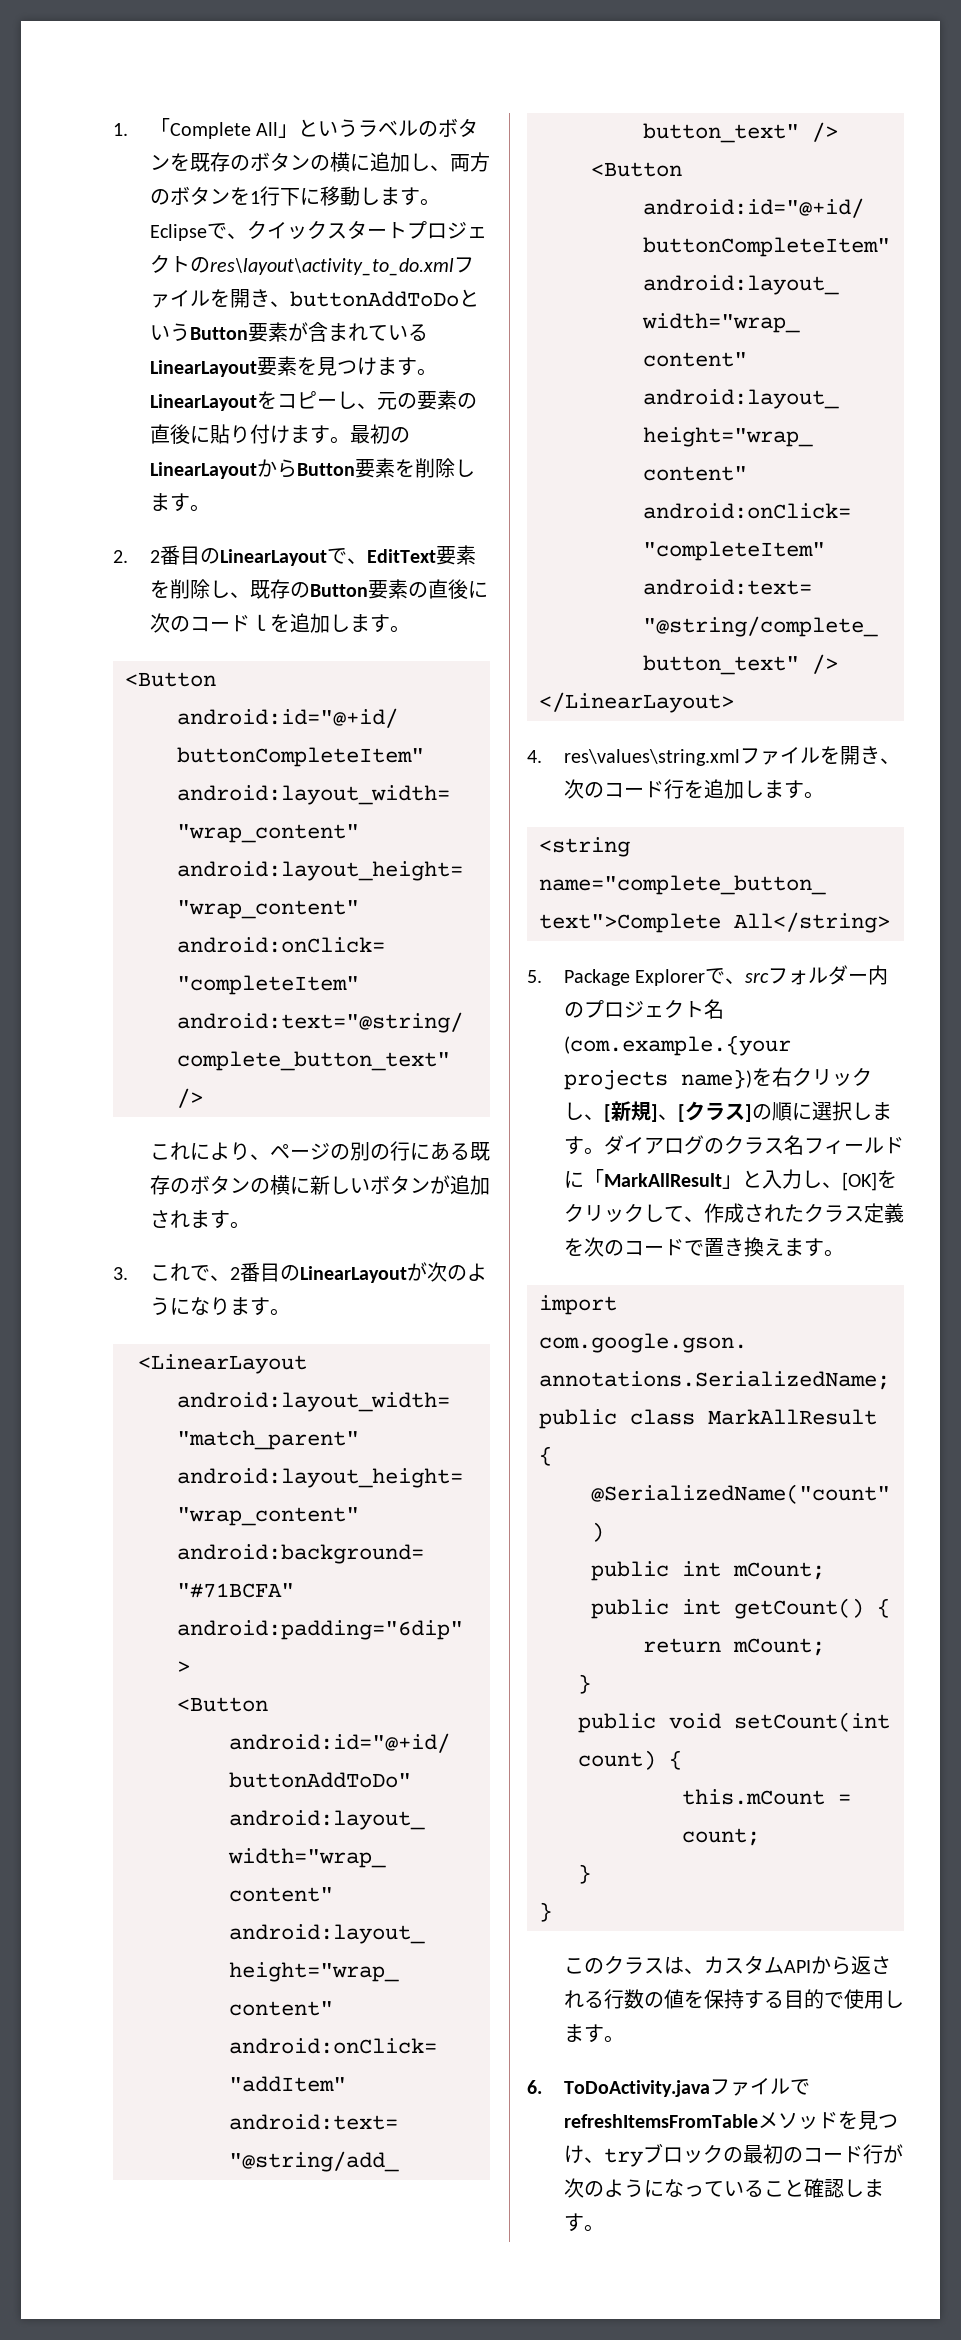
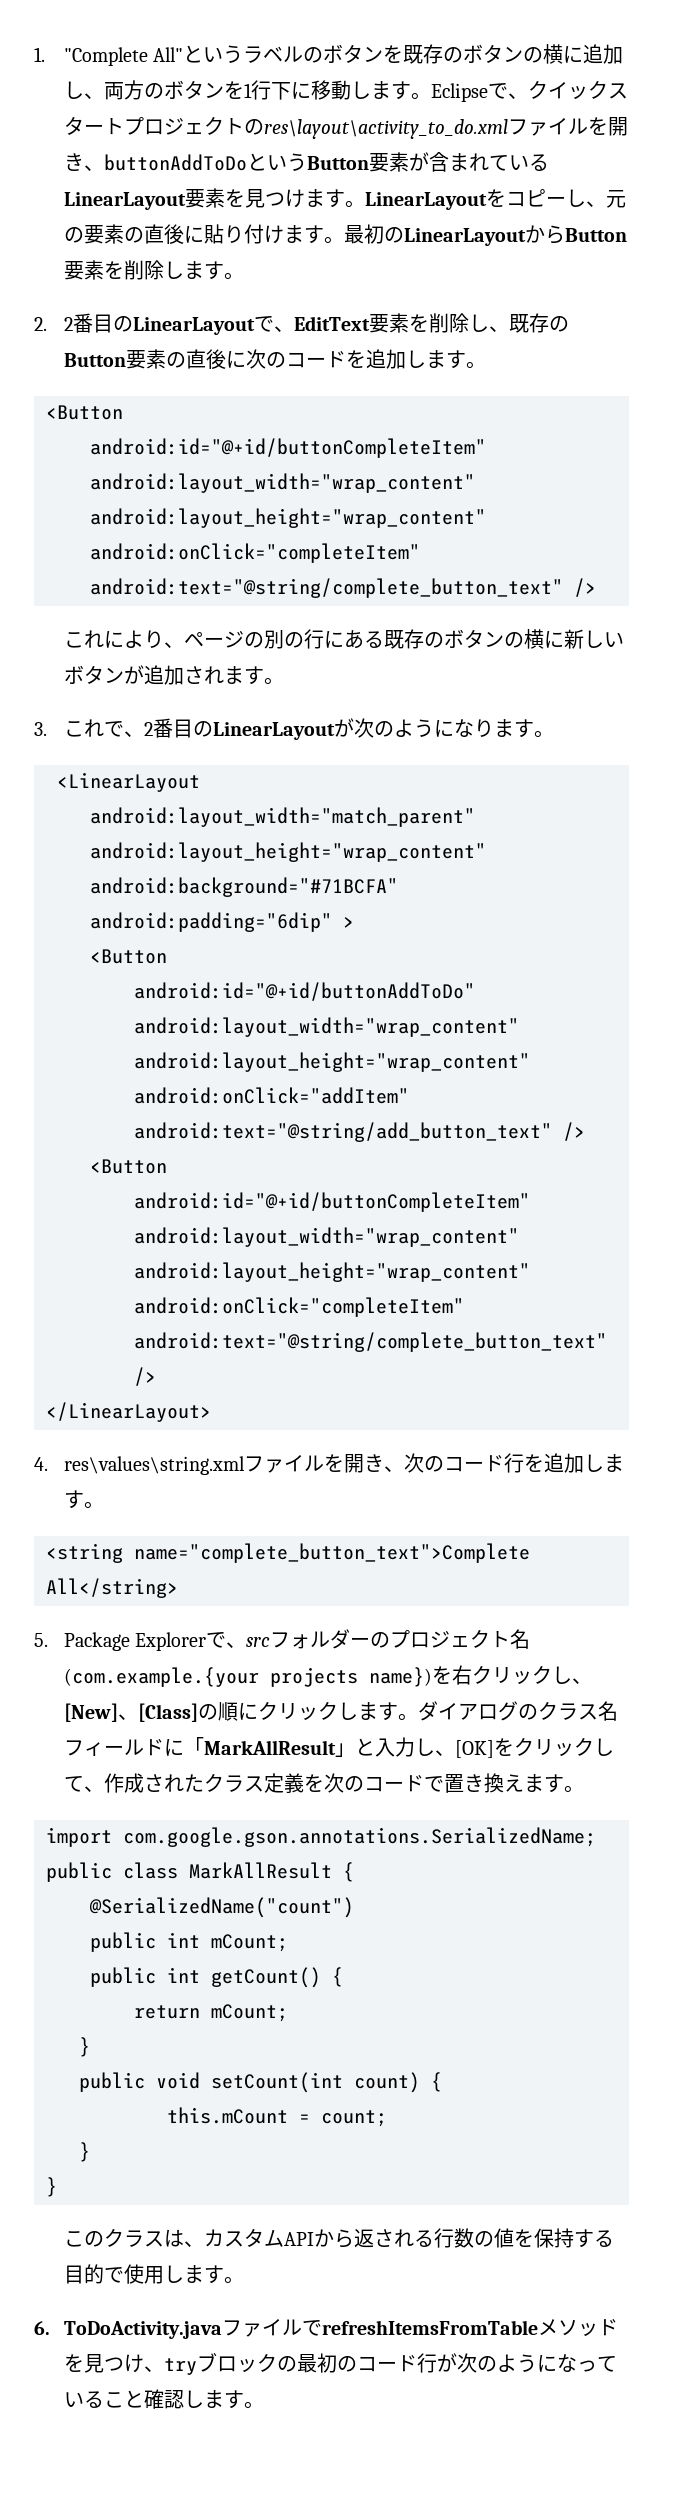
- 1.「Complete All」というラベルのボタンを既存のボタンの横に追加し、両方のボタンを1行下に移動します。
+ 1. "Complete All"というラベルのボタンを既存のボタンの横に追加し、両方のボタンを1行下に移動します。
- 2. 2番目のLinearLayoutで、EditText要素を削除し、既存のButton要素の直後に次のコードｌを追加します。
+ 2. 2番目のLinearLayoutで、EditText要素を削除し、既存のButton要素の直後に次のコードを追加します。
- 5. Package Explorerで、srcフォルダー内のプロジェクト名(com.example.{your projects name})を右クリックし、[新規]、[クラス]の順に選択します。
+ 5. Package Explorerで、srcフォルダーのプロジェクト名(com.example.{your projects name})を右クリックし、[New]、[Class]の順にクリックします。

